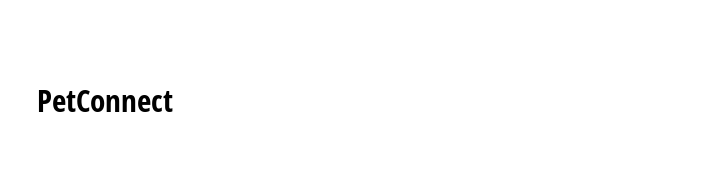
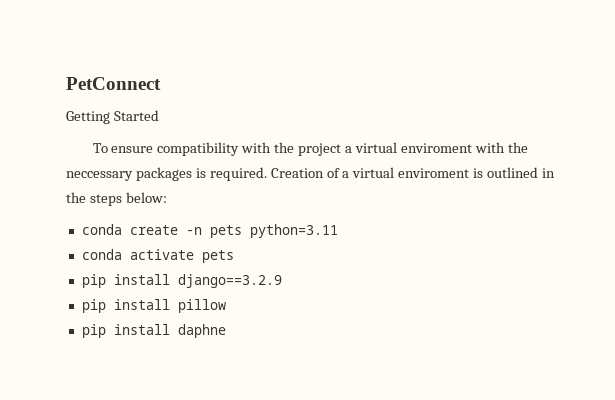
+ Getting Started
+ To ensure compatibility with the project a virtual enviroment with the neccessary packages is required. Creation of a virtual enviroment is outlined in the steps below:
+ conda create -n pets python=3.11
+ conda activate pets
+ pip install django==3.2.9
+ pip install pillow
+ pip install daphne

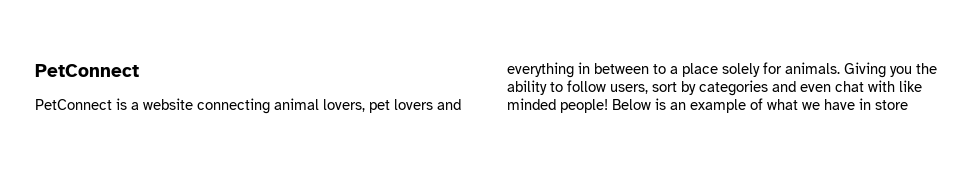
- Getting Started
- To ensure compatibility with the project a virtual enviroment with the neccessary packages is required. Creation of a virtual enviroment is outlined in the steps below:
- conda create -n pets python=3.11
- conda activate pets
- pip install django==3.2.9
- pip install pillow
- pip install daphne
+ PetConnect is a website connecting animal lovers, pet lovers and everything in between to a place solely for animals. Giving you the ability to follow users, sort by categories and even chat with like minded people! Below is an example of what we have in store

